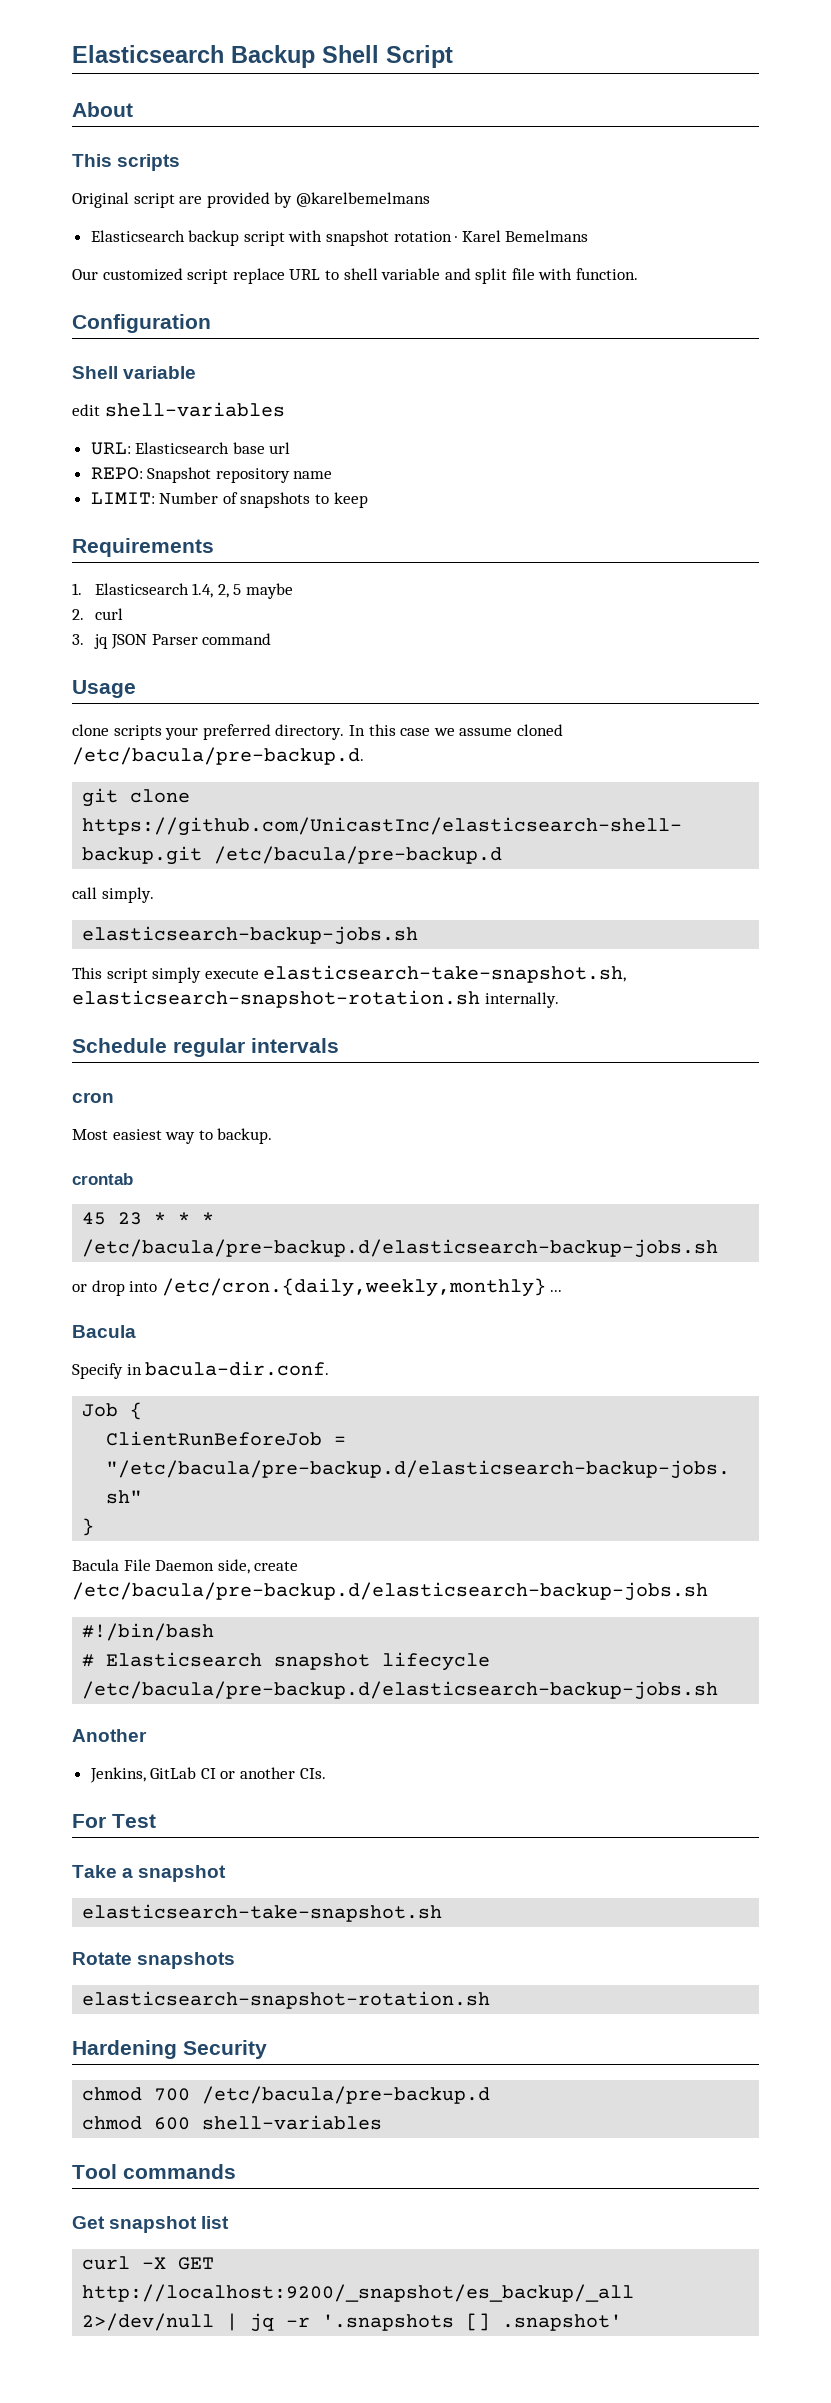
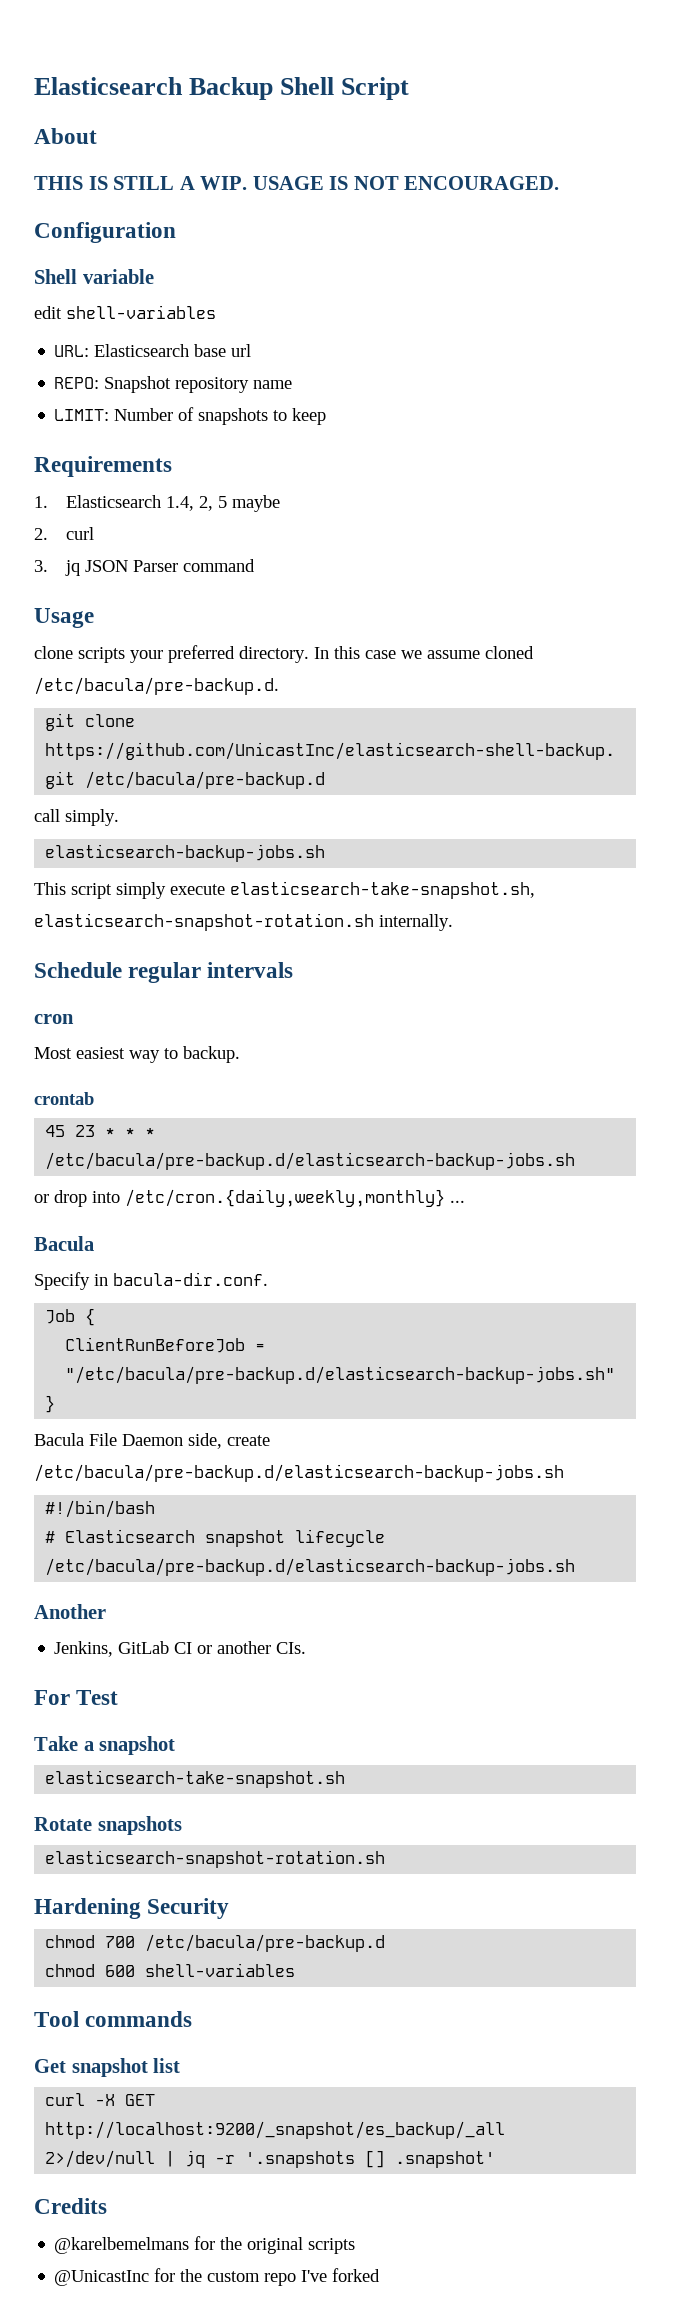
- This scripts
- Original script are provided by @karelbemelmans
- Elasticsearch backup script with snapshot rotation · Karel Bemelmans
- Our customized script replace URL to shell variable and split file with function.
+ THIS IS STILL A WIP. USAGE IS NOT ENCOURAGED.
+ Credits
+ @karelbemelmans for the original scripts
+ @UnicastInc for the custom repo I've forked

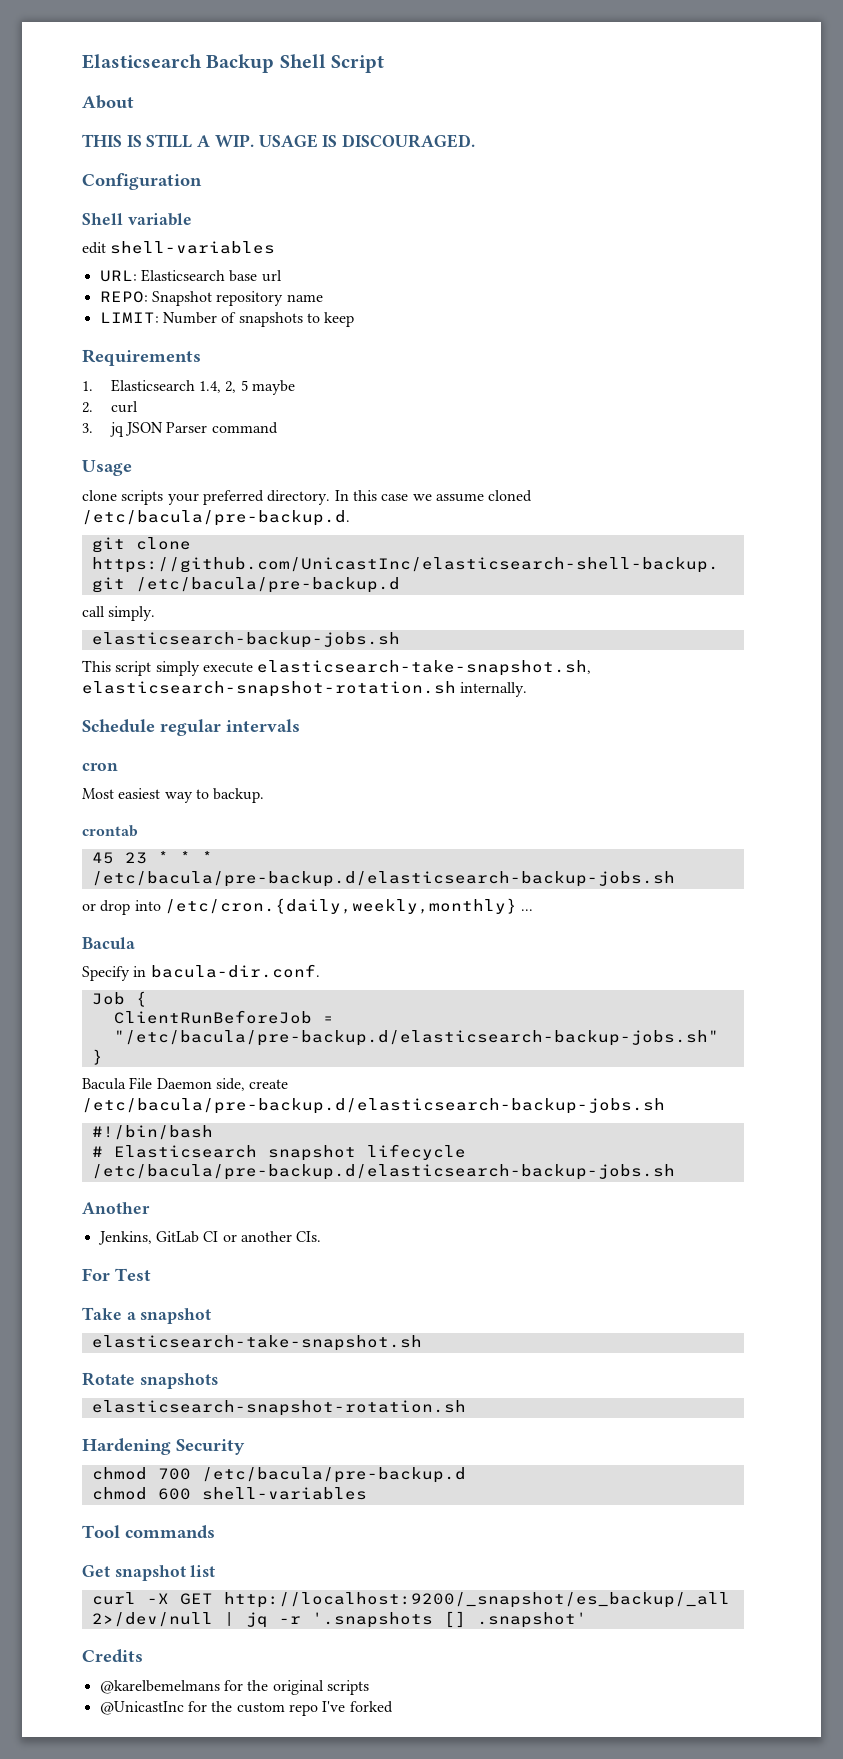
- THIS IS STILL A WIP. USAGE IS NOT ENCOURAGED.
+ THIS IS STILL A WIP. USAGE IS DISCOURAGED.

